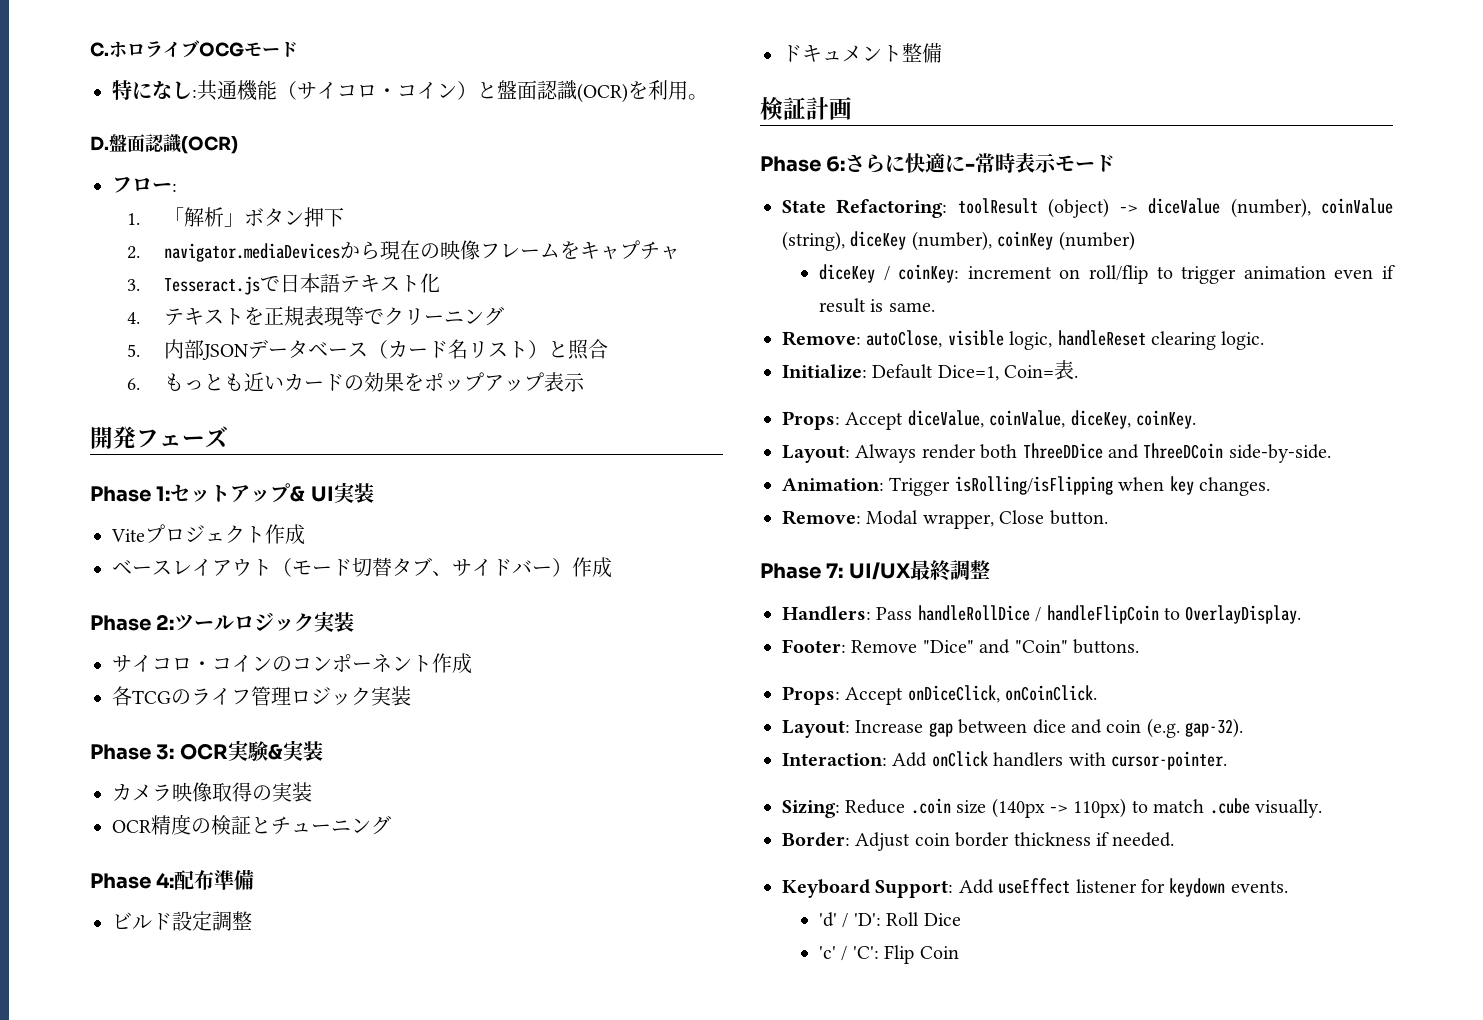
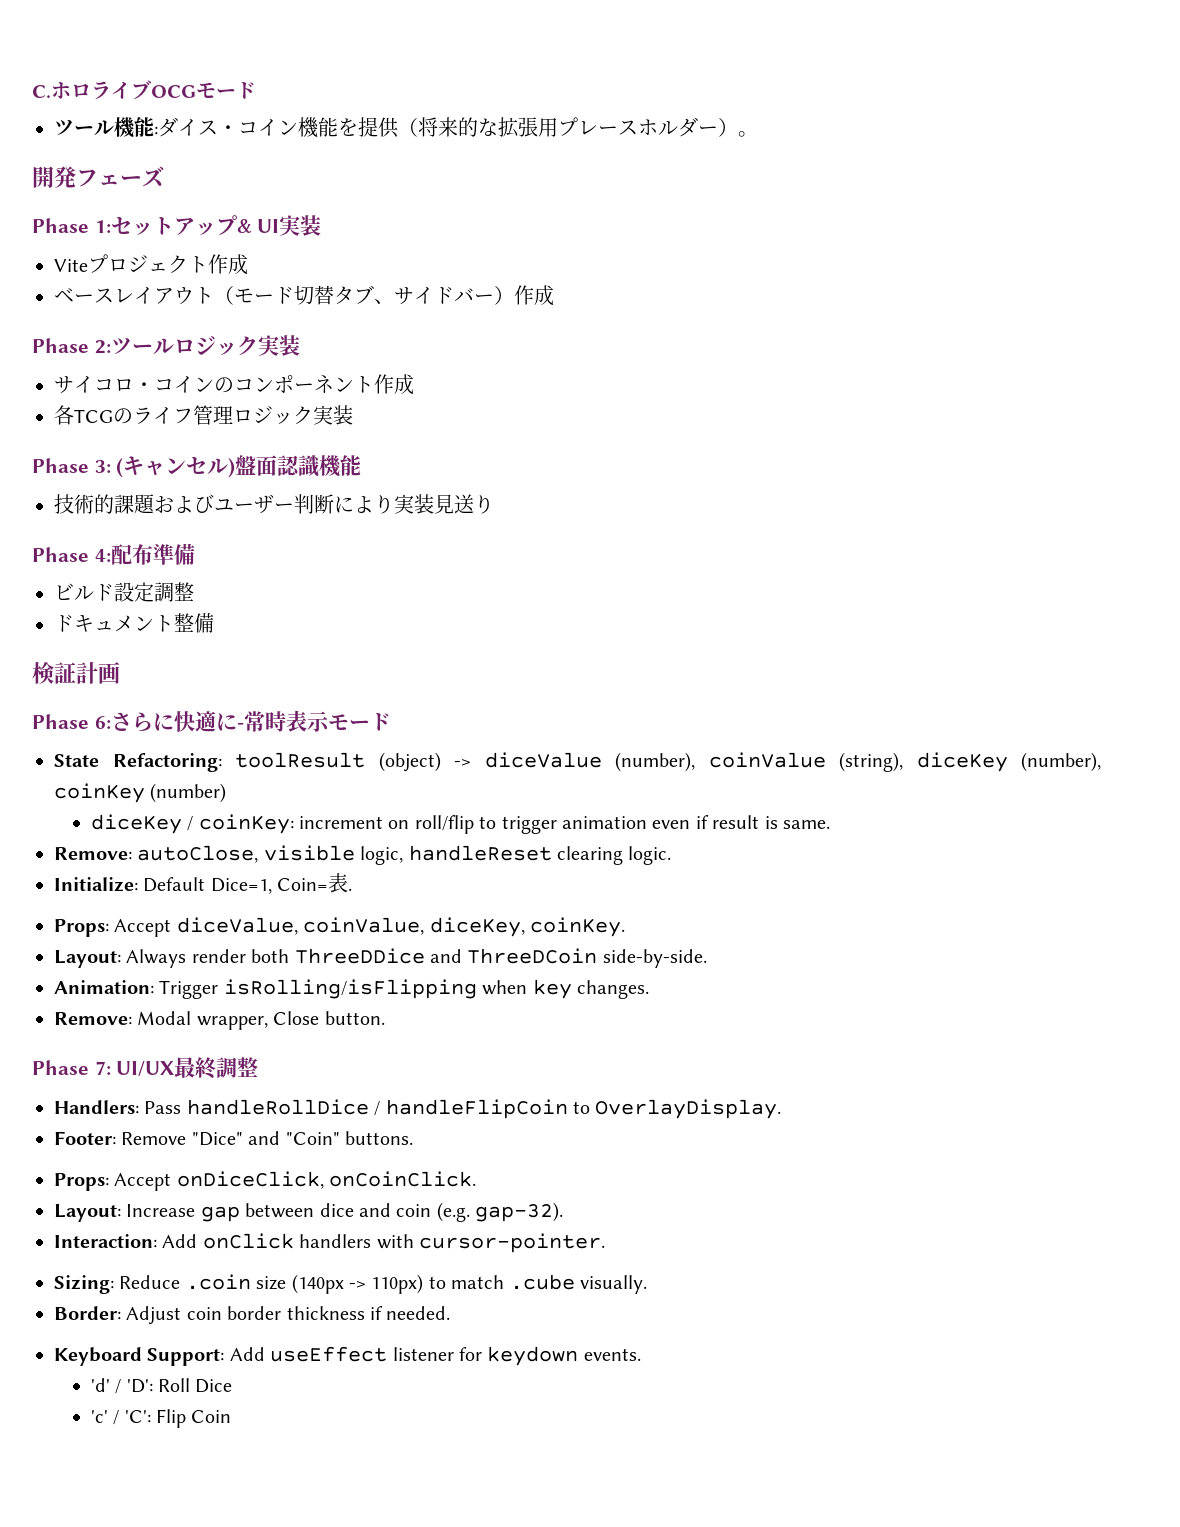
- 特になし:共通機能（サイコロ・コイン）と盤面認識(OCR)を利用。
- D.盤面認識(OCR)
- フロー:
- 1.「解析」ボタン押下
- 2. navigator.mediaDevicesから現在の映像フレームをキャプチャ
- 3. Tesseract.jsで日本語テキスト化
- 4.テキストを正規表現等でクリーニング
- 5.内部JSONデータベース（カード名リスト）と照合
- 6.もっとも近いカードの効果をポップアップ表示
+ ツール機能:ダイス・コイン機能を提供（将来的な拡張用プレースホルダー）。
- Phase 3: OCR実験&実装
- カメラ映像取得の実装
- OCR精度の検証とチューニング
+ Phase 3: (キャンセル)盤面認識機能
+ 技術的課題およびユーザー判断により実装見送り

